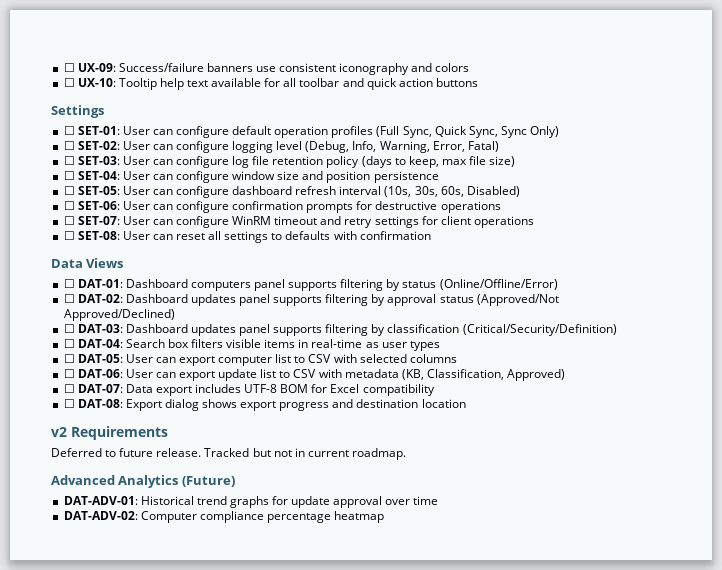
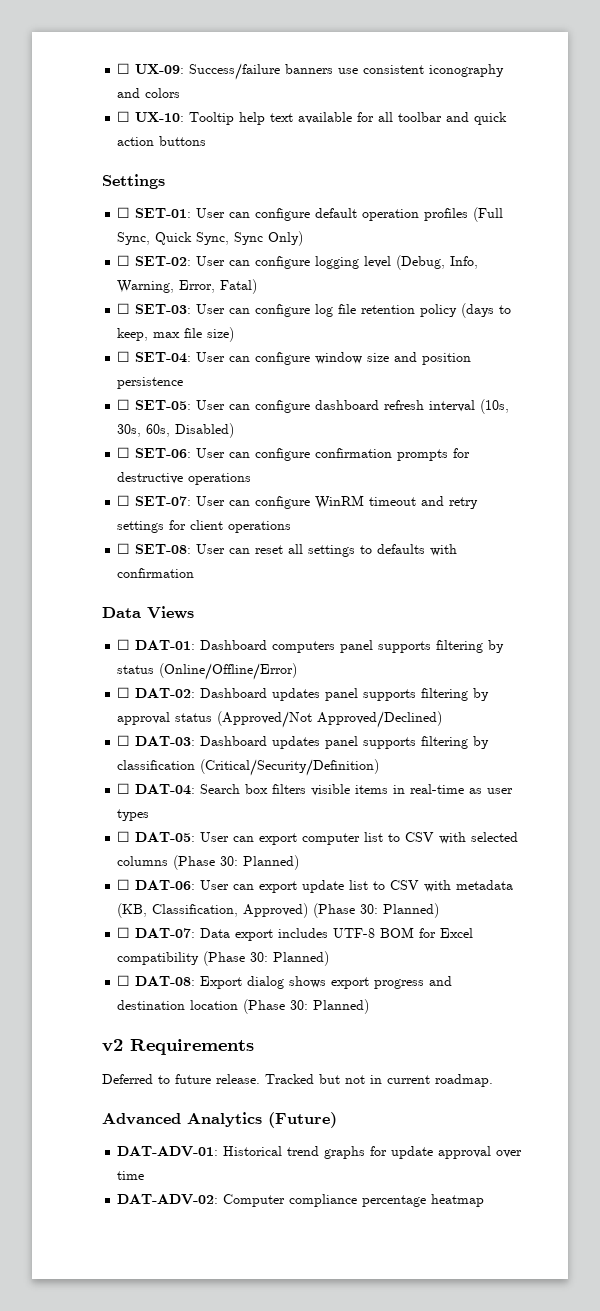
- ☐ DAT-05: User can export computer list to CSV with selected columns
+ ☐ DAT-05: User can export computer list to CSV with selected columns (Phase 30: Planned)
- ☐ DAT-06: User can export update list to CSV with metadata (KB, Classification, Approved)
+ ☐ DAT-06: User can export update list to CSV with metadata (KB, Classification, Approved) (Phase 30: Planned)
- ☐ DAT-07: Data export includes UTF-8 BOM for Excel compatibility
+ ☐ DAT-07: Data export includes UTF-8 BOM for Excel compatibility (Phase 30: Planned)
- ☐ DAT-08: Export dialog shows export progress and destination location
+ ☐ DAT-08: Export dialog shows export progress and destination location (Phase 30: Planned)

